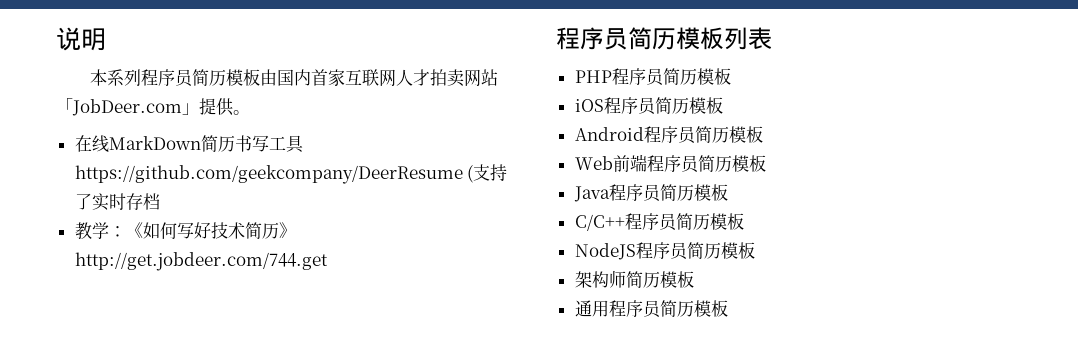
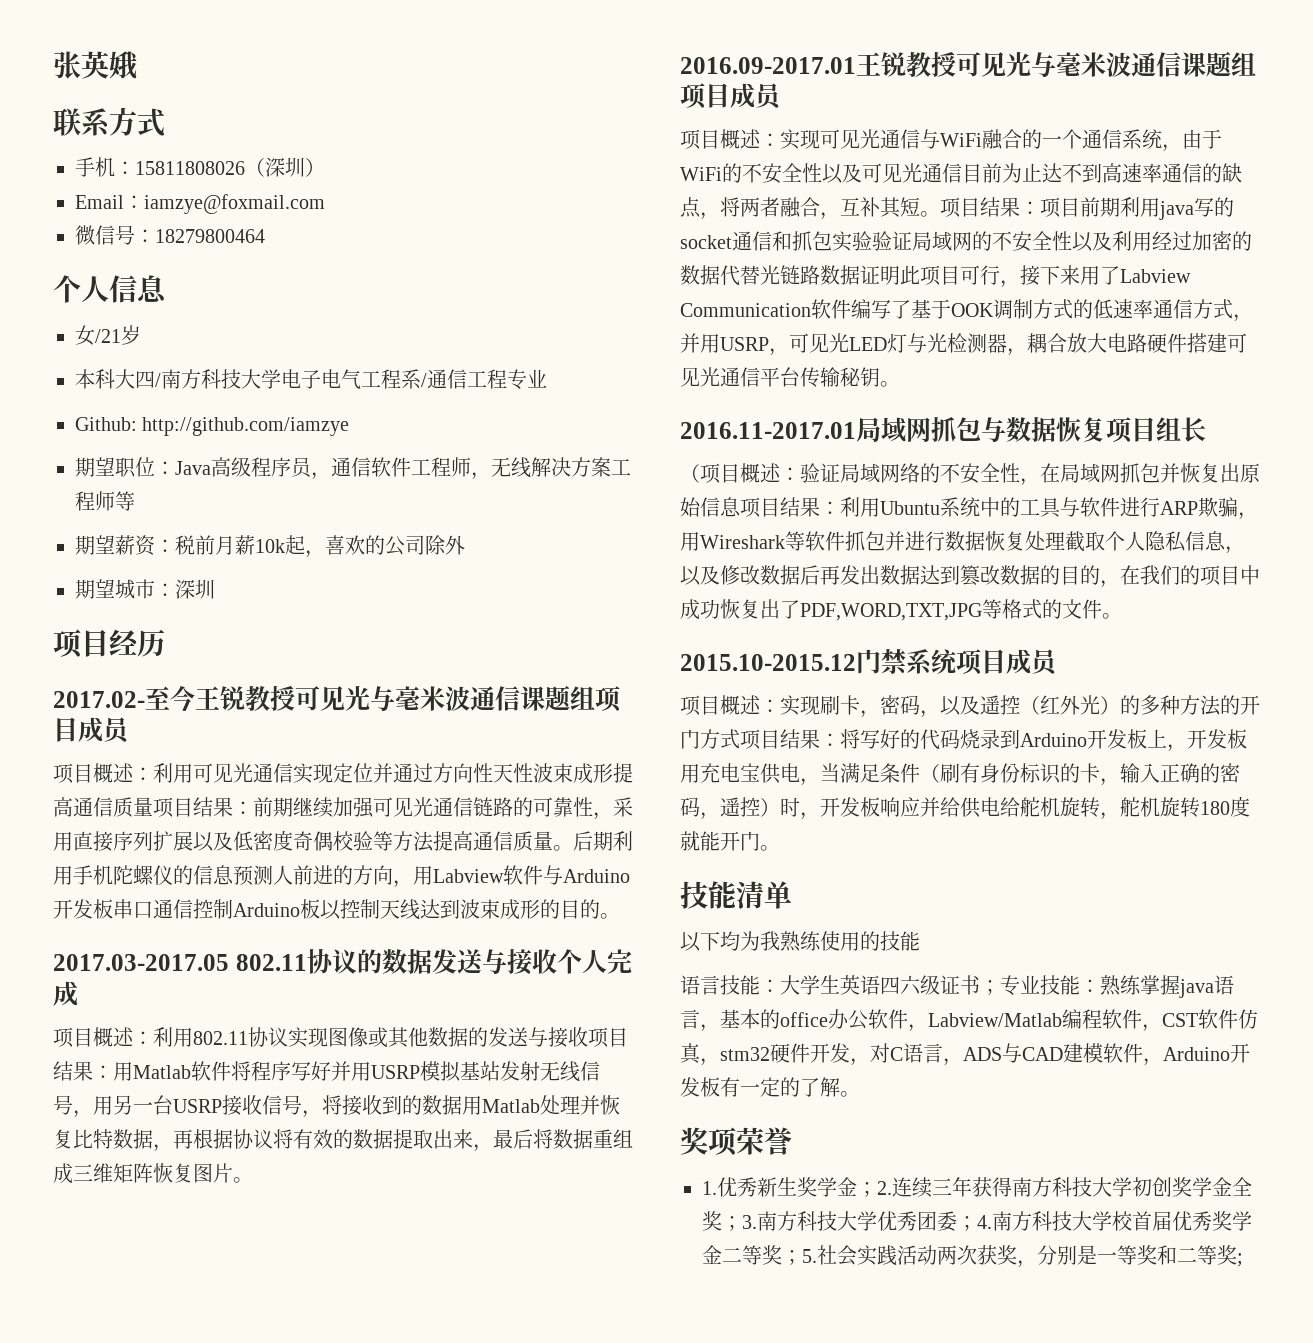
- 说明
- 本系列程序员简历模板由国内首家互联网人才拍卖网站「JobDeer.com」提供。
- 在线MarkDown简历书写工具https://github.com/geekcompany/DeerResume (支持了实时存档
- 教学：《如何写好技术简历》http://get.jobdeer.com/744.get
- 程序员简历模板列表
- PHP程序员简历模板
- iOS程序员简历模板
- Android程序员简历模板
- Web前端程序员简历模板
- Java程序员简历模板
- C/C++程序员简历模板
- NodeJS程序员简历模板
- 架构师简历模板
- 通用程序员简历模板
+ 张英娥
+ 联系方式
+ 手机：15811808026（深圳）
+ Email：iamzye@foxmail.com
+ 微信号：18279800464
+ 个人信息
+ 女/21岁
+ 本科大四/南方科技大学电子电气工程系/通信工程专业
+ Github: http://github.com/iamzye
+ 期望职位：Java高级程序员，通信软件工程师，无线解决方案工程师等
+ 期望薪资：税前月薪10k起，喜欢的公司除外
+ 期望城市：深圳
+ 项目经历
+ 2017.02-至今王锐教授可见光与毫米波通信课题组项目成员
+ 项目概述：利用可见光通信实现定位并通过方向性天性波束成形提高通信质量项目结果：前期继续加强可见光通信链路的可靠性，采用直接序列扩展以及低密度奇偶校验等方法提高通信质量。后期利用手机陀螺仪的信息预测人前进的方向，用Labview软件与Arduino开发板串口通信控制Arduino板以控制天线达到波束成形的目的。
+ 2017.03-2017.05 802.11协议的数据发送与接收个人完成
+ 项目概述：利用802.11协议实现图像或其他数据的发送与接收项目结果：用Matlab软件将程序写好并用USRP模拟基站发射无线信号，用另一台USRP接收信号，将接收到的数据用Matlab处理并恢复比特数据，再根据协议将有效的数据提取出来，最后将数据重组成三维矩阵恢复图片。
+ 2016.09-2017.01王锐教授可见光与毫米波通信课题组项目成员
+ 项目概述：实现可见光通信与WiFi融合的一个通信系统，由于WiFi的不安全性以及可见光通信目前为止达不到高速率通信的缺点，将两者融合，互补其短。项目结果：项目前期利用java写的socket通信和抓包实验验证局域网的不安全性以及利用经过加密的数据代替光链路数据证明此项目可行，接下来用了Labview Communication软件编写了基于OOK调制方式的低速率通信方式，并用USRP，可见光LED灯与光检测器，耦合放大电路硬件搭建可见光通信平台传输秘钥。
+ 2016.11-2017.01局域网抓包与数据恢复项目组长
+ （项目概述：验证局域网络的不安全性，在局域网抓包并恢复出原始信息项目结果：利用Ubuntu系统中的工具与软件进行ARP欺骗，用Wireshark等软件抓包并进行数据恢复处理截取个人隐私信息，以及修改数据后再发出数据达到篡改数据的目的，在我们的项目中成功恢复出了PDF,WORD,TXT,JPG等格式的文件。
+ 2015.10-2015.12门禁系统项目成员
+ 项目概述：实现刷卡，密码，以及遥控（红外光）的多种方法的开门方式项目结果：将写好的代码烧录到Arduino开发板上，开发板用充电宝供电，当满足条件（刷有身份标识的卡，输入正确的密码，遥控）时，开发板响应并给供电给舵机旋转，舵机旋转180度就能开门。
+ 技能清单
+ 以下均为我熟练使用的技能
+ 语言技能：大学生英语四六级证书；专业技能：熟练掌握java语言，基本的office办公软件，Labview/Matlab编程软件，CST软件仿真，stm32硬件开发，对C语言，ADS与CAD建模软件，Arduino开发板有一定的了解。
+ 奖项荣誉
+ 1.优秀新生奖学金；2.连续三年获得南方科技大学初创奖学金全奖；3.南方科技大学优秀团委；4.南方科技大学校首届优秀奖学金二等奖；5.社会实践活动两次获奖，分别是一等奖和二等奖;

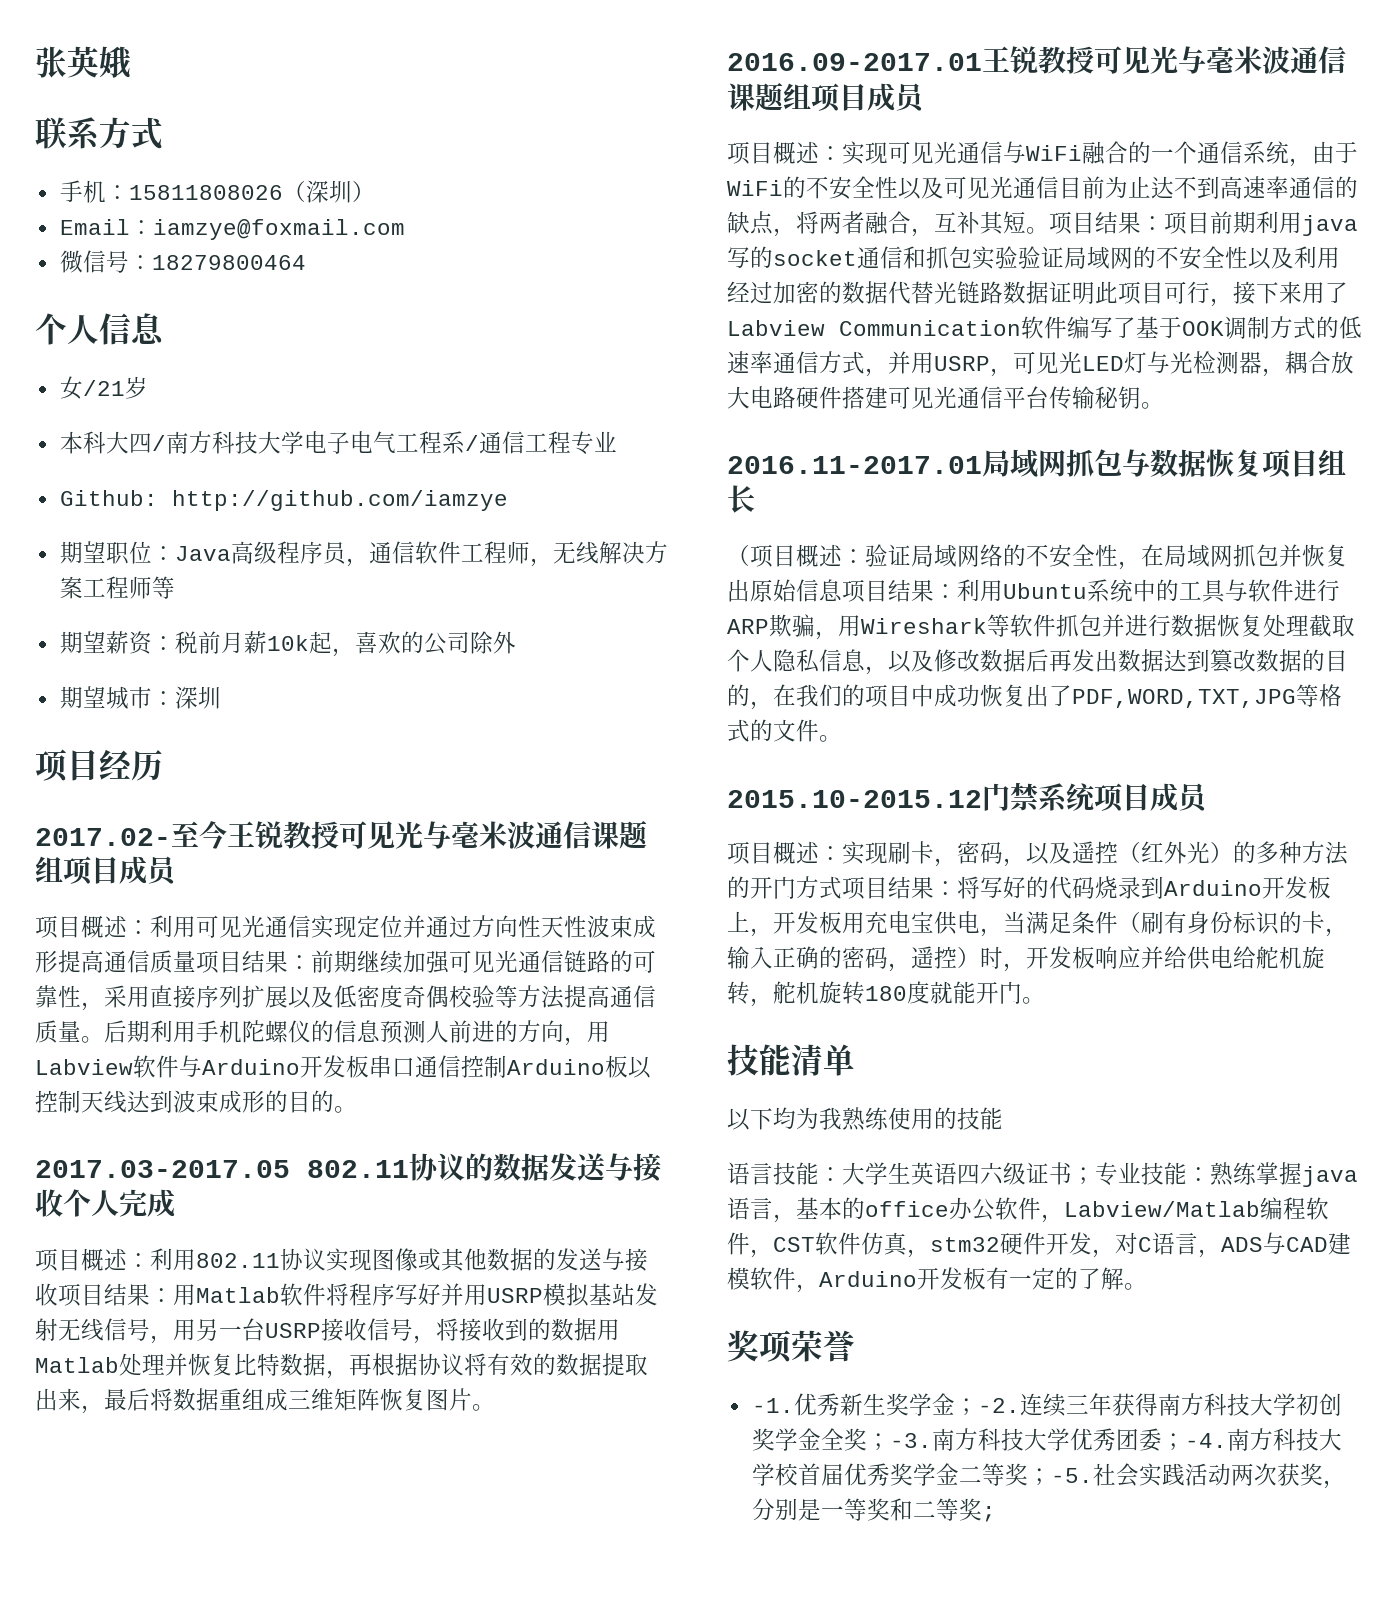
- 1.优秀新生奖学金；2.连续三年获得南方科技大学初创奖学金全奖；3.南方科技大学优秀团委；4.南方科技大学校首届优秀奖学金二等奖；5.社会实践活动两次获奖，分别是一等奖和二等奖;
+ -1.优秀新生奖学金；-2.连续三年获得南方科技大学初创奖学金全奖；-3.南方科技大学优秀团委；-4.南方科技大学校首届优秀奖学金二等奖；-5.社会实践活动两次获奖，分别是一等奖和二等奖;

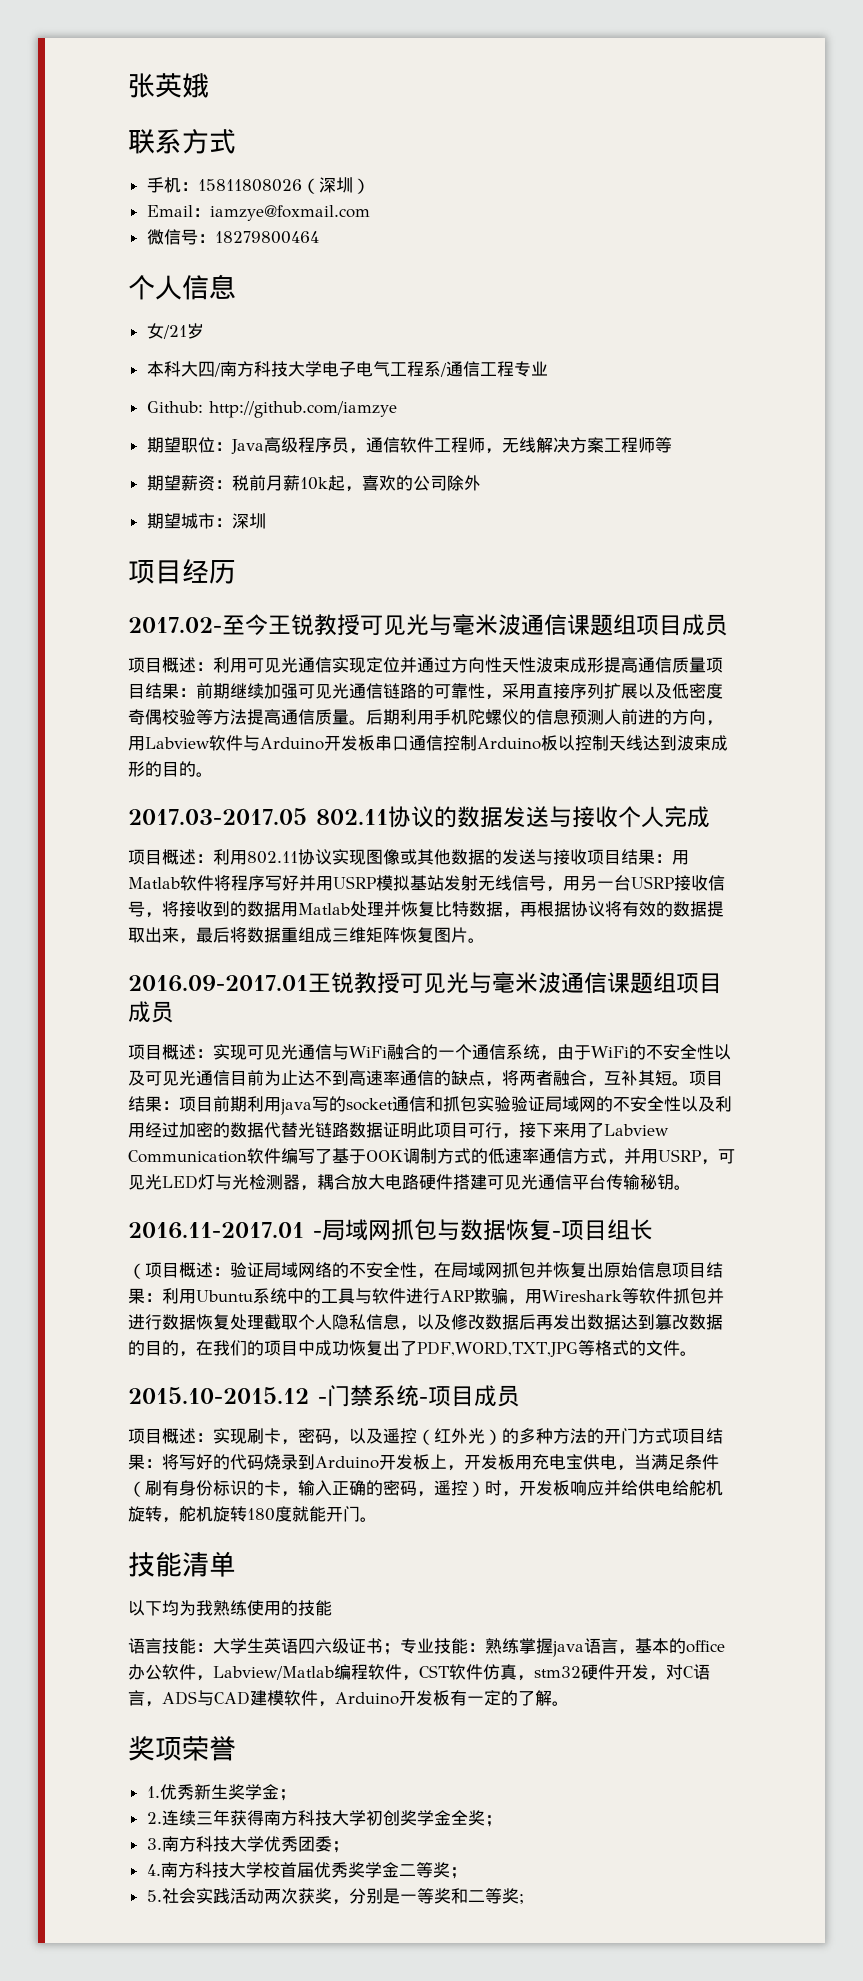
- 2016.11-2017.01局域网抓包与数据恢复项目组长
+ 2016.11-2017.01 -局域网抓包与数据恢复-项目组长
- 2015.10-2015.12门禁系统项目成员
+ 2015.10-2015.12 -门禁系统-项目成员
- -1.优秀新生奖学金；-2.连续三年获得南方科技大学初创奖学金全奖；-3.南方科技大学优秀团委；-4.南方科技大学校首届优秀奖学金二等奖；-5.社会实践活动两次获奖，分别是一等奖和二等奖;
+ 1.优秀新生奖学金；
+ 2.连续三年获得南方科技大学初创奖学金全奖；
+ 3.南方科技大学优秀团委；
+ 4.南方科技大学校首届优秀奖学金二等奖；
+ 5.社会实践活动两次获奖，分别是一等奖和二等奖;

